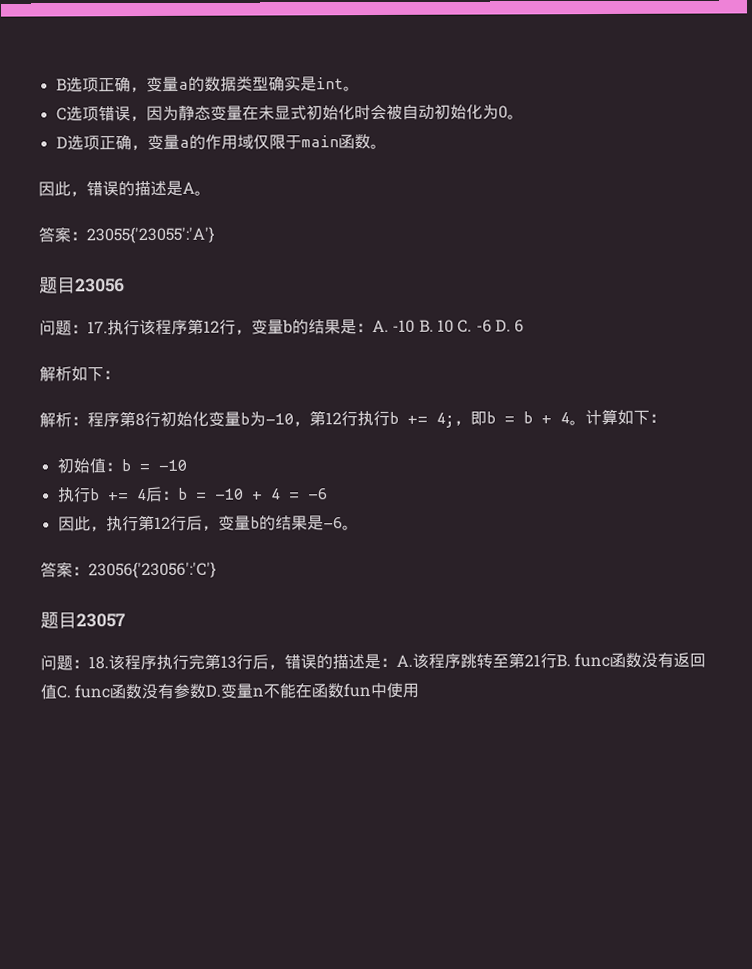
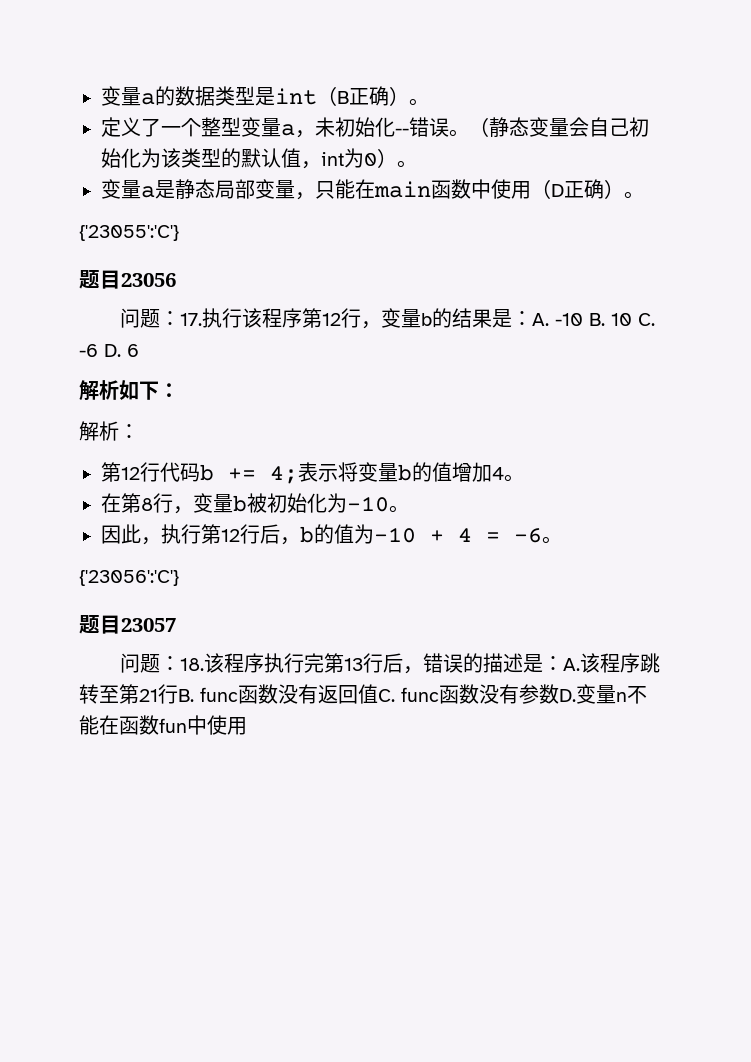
- B选项正确，变量a的数据类型确实是int。
- C选项错误，因为静态变量在未显式初始化时会被自动初始化为0。
- D选项正确，变量a的作用域仅限于main函数。
- 因此，错误的描述是A。
- 答案：23055{'23055':'A'}
+ 变量a的数据类型是int（B正确）。
+ 定义了一个整型变量a，未初始化--错误。（静态变量会自己初始化为该类型的默认值，int为0）。
+ 变量a是静态局部变量，只能在main函数中使用（D正确）。
+ {'23055':'C'}
- 解析：程序第8行初始化变量b为-10，第12行执行b += 4;，即b = b + 4。计算如下：
- 初始值：b = -10
- 执行b += 4后：b = -10 + 4 = -6
+ 解析：
+ 第12行代码b += 4;表示将变量b的值增加4。
+ 在第8行，变量b被初始化为-10。
- 因此，执行第12行后，变量b的结果是-6。
+ 因此，执行第12行后，b的值为-10 + 4 = -6。
- 答案：23056{'23056':'C'}
+ {'23056':'C'}

